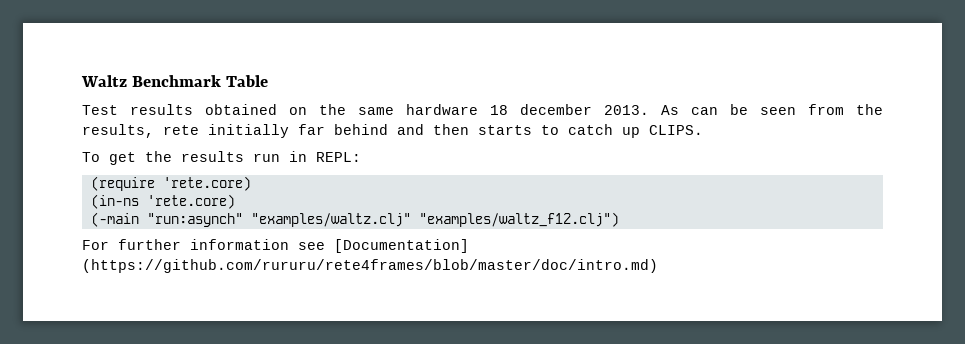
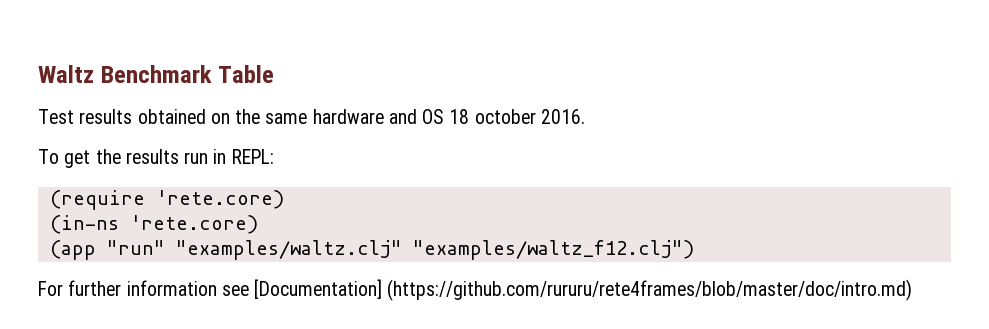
- Test results obtained on the same hardware 18 december 2013. As can be seen from the results, rete initially far behind and then starts to catch up CLIPS.
+ Test results obtained on the same hardware and OS 18 october 2016.
- (-main "run:asynch" "examples/waltz.clj" "examples/waltz_f12.clj")
+ (app "run" "examples/waltz.clj" "examples/waltz_f12.clj")

